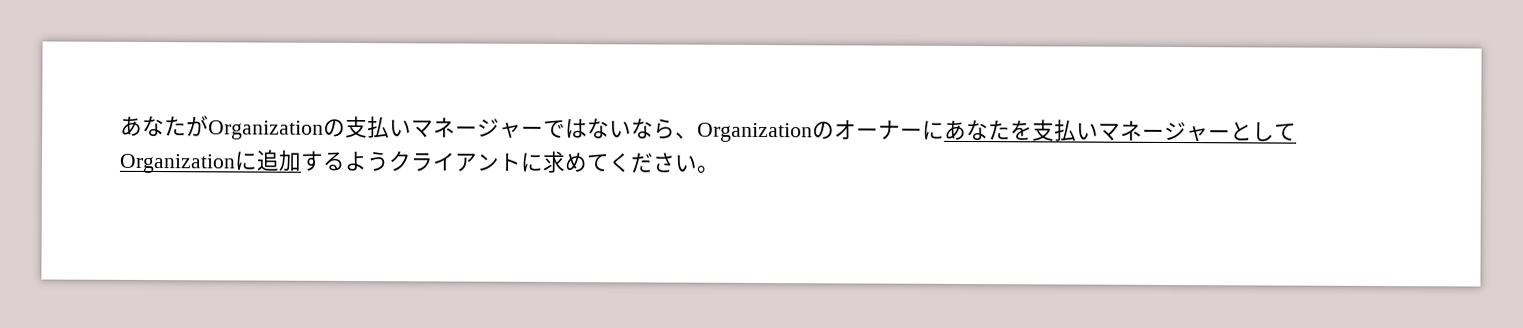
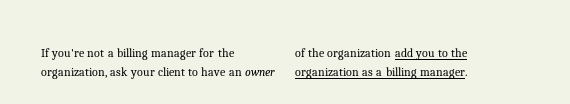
- あなたがOrganizationの支払いマネージャーではないなら、Organizationのオーナーにあなたを支払いマネージャーとしてOrganizationに追加するようクライアントに求めてください。
+ If you're not a billing manager for the organization, ask your client to have an owner of the organization add you to the organization as a billing manager.

